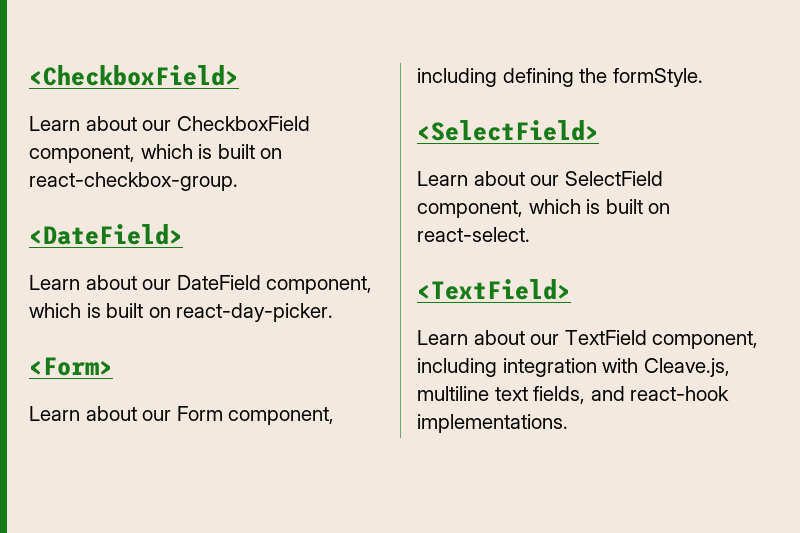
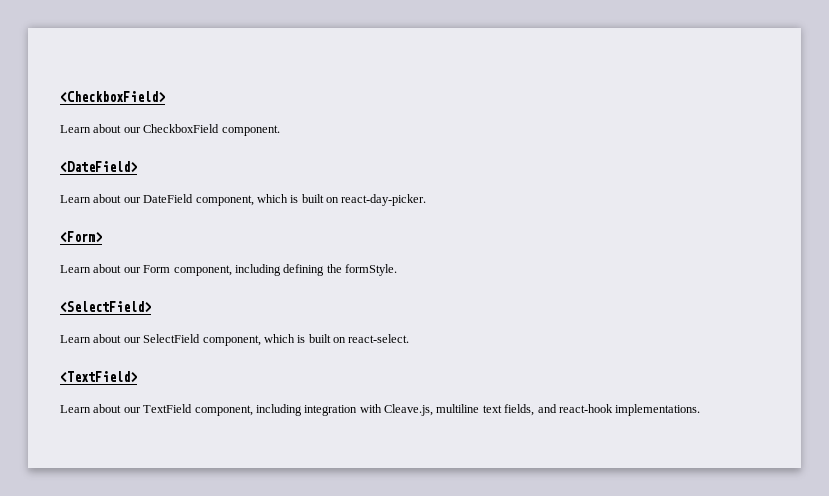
- Learn about our CheckboxField component, which is built on react-checkbox-group.
+ Learn about our CheckboxField component.

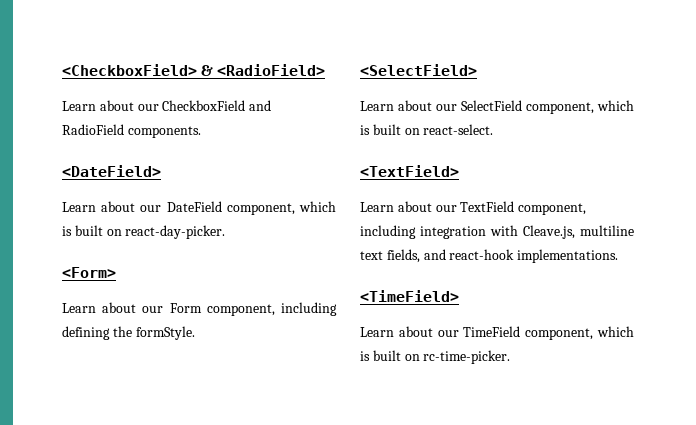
- <CheckboxField>
+ <CheckboxField> & <RadioField>
- Learn about our CheckboxField component.
+ Learn about our CheckboxField and RadioField components.
+ <TimeField>
+ Learn about our TimeField component, which is built on rc-time-picker.

